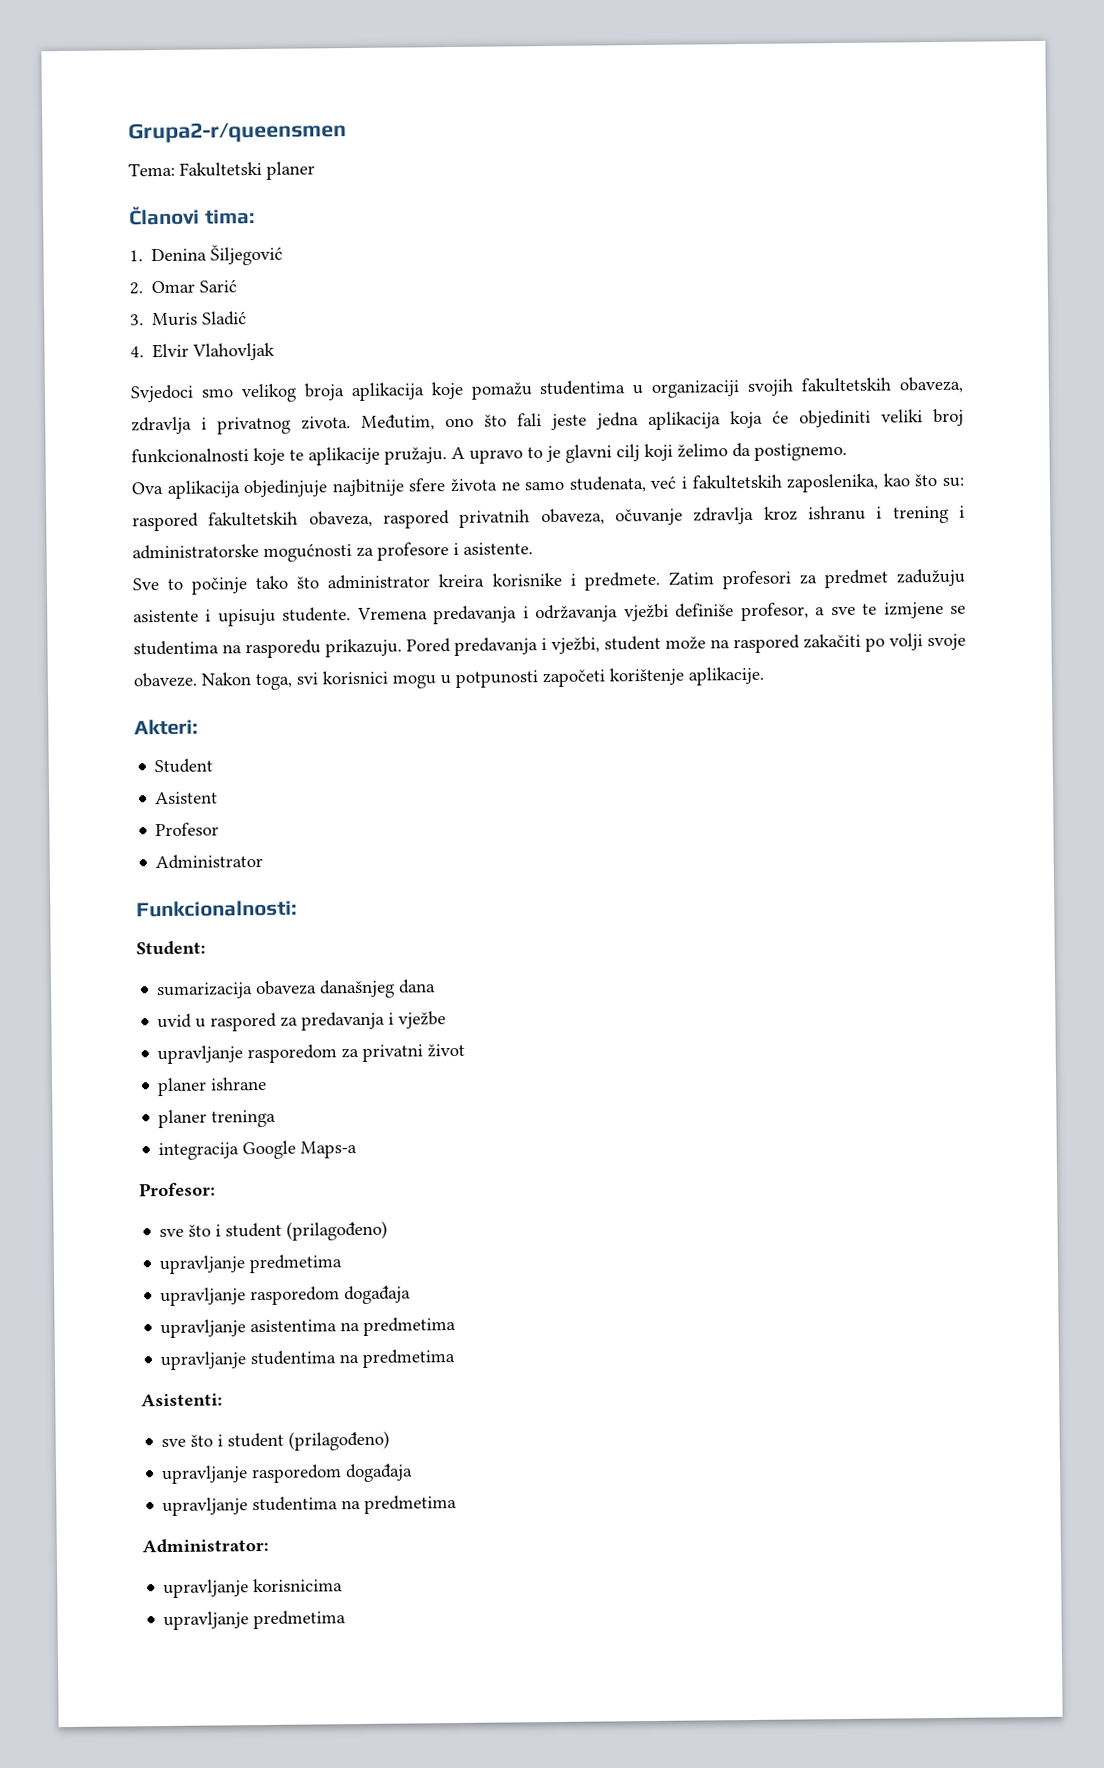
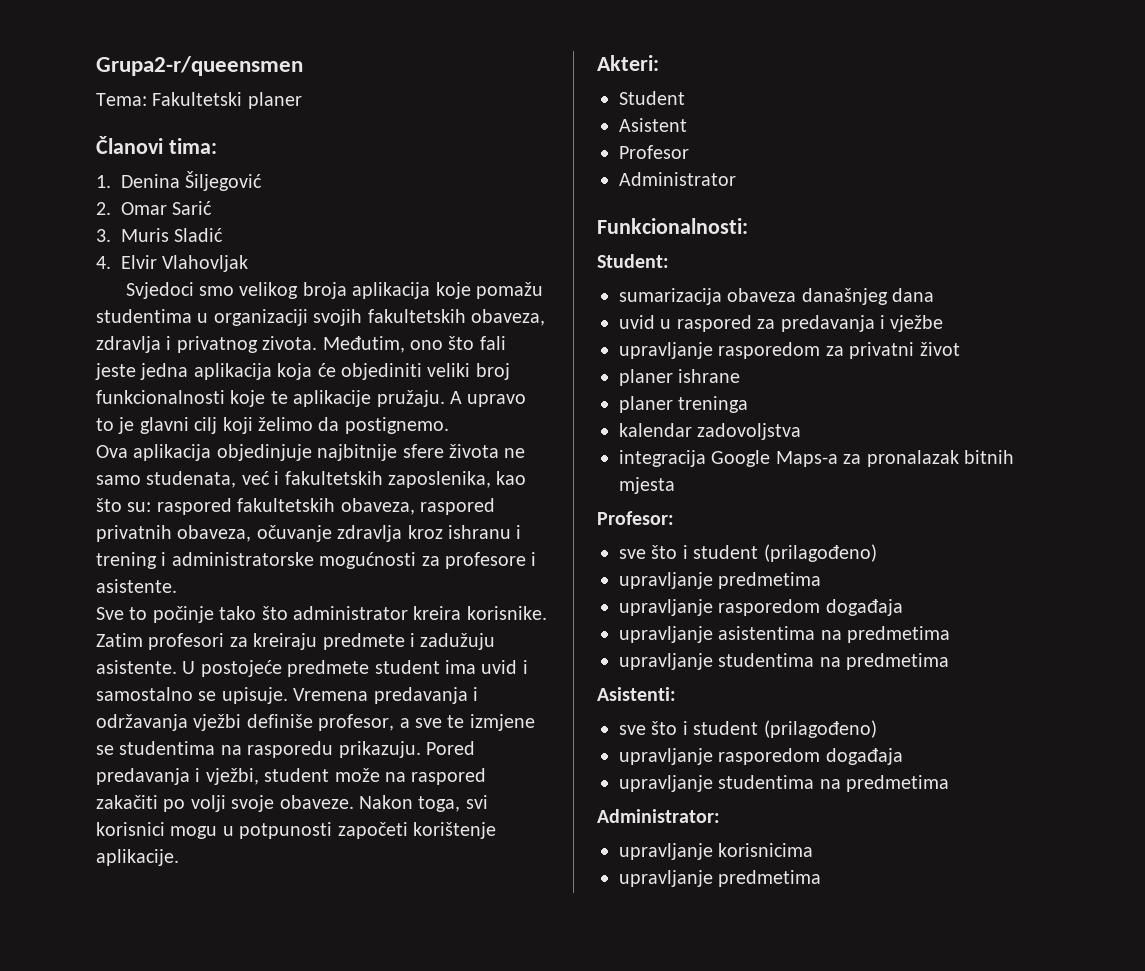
- Sve to počinje tako što administrator kreira korisnike i predmete. Zatim profesori za predmet zadužuju asistente i upisuju studente.
+ Sve to počinje tako što administrator kreira korisnike. Zatim profesori za kreiraju predmete i zadužuju asistente. U postojeće predmete student ima uvid i samostalno se upisuje.
+ kalendar zadovoljstva
- integracija Google Maps-a
+ integracija Google Maps-a za pronalazak bitnih mjesta

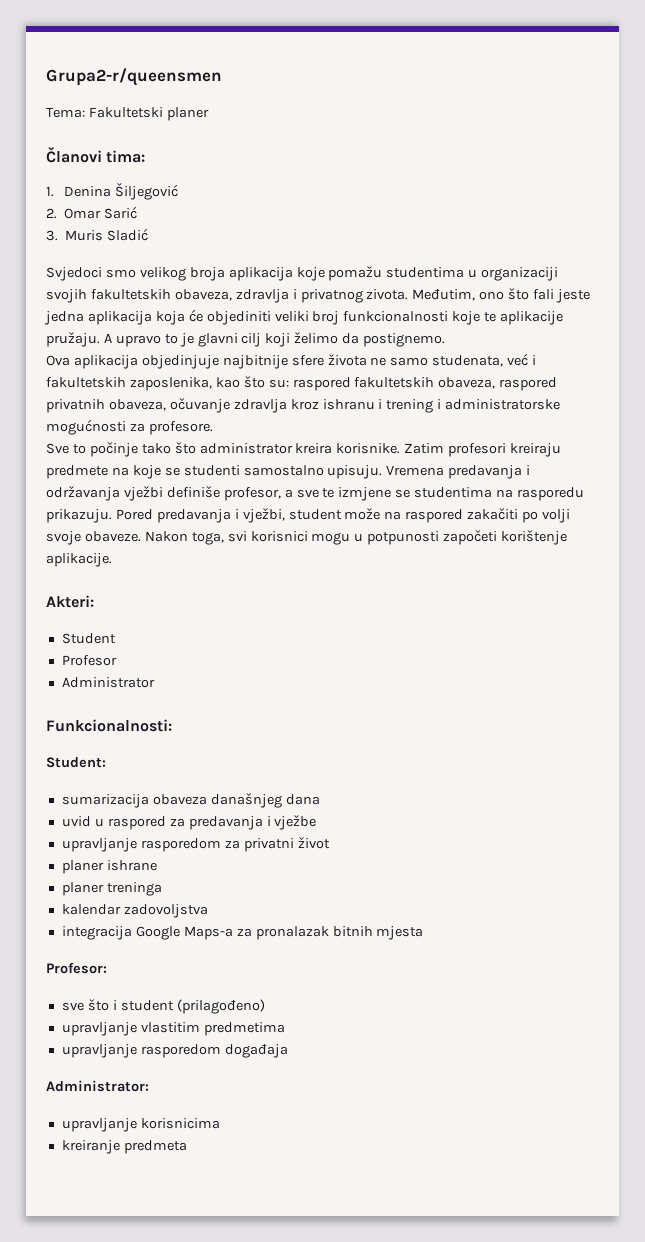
- 4. Elvir Vlahovljak
- Ova aplikacija objedinjuje najbitnije sfere života ne samo studenata, već i fakultetskih zaposlenika, kao što su: raspored fakultetskih obaveza, raspored privatnih obaveza, očuvanje zdravlja kroz ishranu i trening i administratorske mogućnosti za profesore i asistente.
+ Ova aplikacija objedinjuje najbitnije sfere života ne samo studenata, već i fakultetskih zaposlenika, kao što su: raspored fakultetskih obaveza, raspored privatnih obaveza, očuvanje zdravlja kroz ishranu i trening i administratorske mogućnosti za profesore.
- Zatim profesori za kreiraju predmete i zadužuju asistente. U postojeće predmete student ima uvid i samostalno se upisuje.
+ Zatim profesori kreiraju predmete na koje se studenti samostalno upisuju.
- Asistent
  Profesor:
  sve što i student (prilagođeno)
- upravljanje predmetima
+ upravljanje vlastitim predmetima
- upravljanje asistentima na predmetima
- upravljanje studentima na predmetima
- Asistenti:
- sve što i student (prilagođeno)
- upravljanje rasporedom događaja
- upravljanje studentima na predmetima
  upravljanje korisnicima
- upravljanje predmetima
+ kreiranje predmeta

